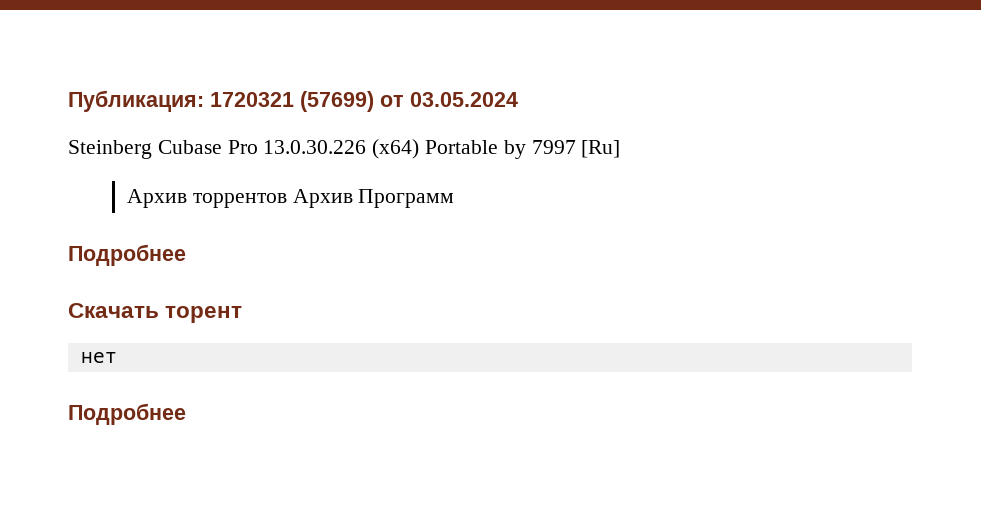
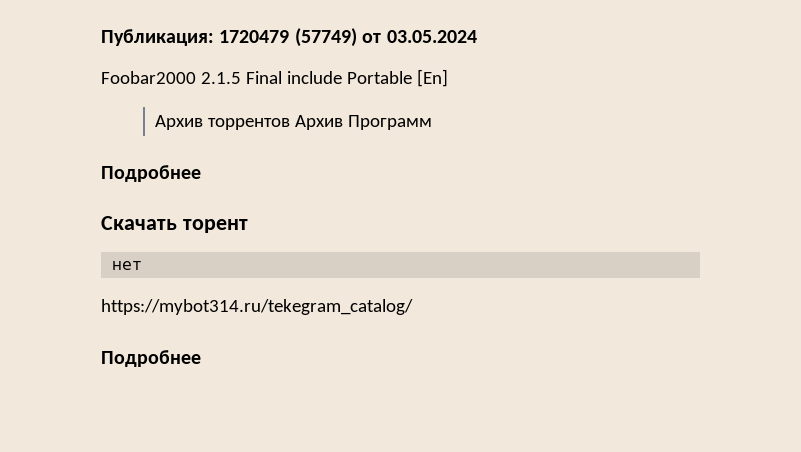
- Публикация: 1720321 (57699) от 03.05.2024
+ Публикация: 1720479 (57749) от 03.05.2024
- Steinberg Cubase Pro 13.0.30.226 (x64) Portable by 7997 [Ru]
+ Foobar2000 2.1.5 Final include Portable [En]
+ https://mybot314.ru/tekegram_catalog/

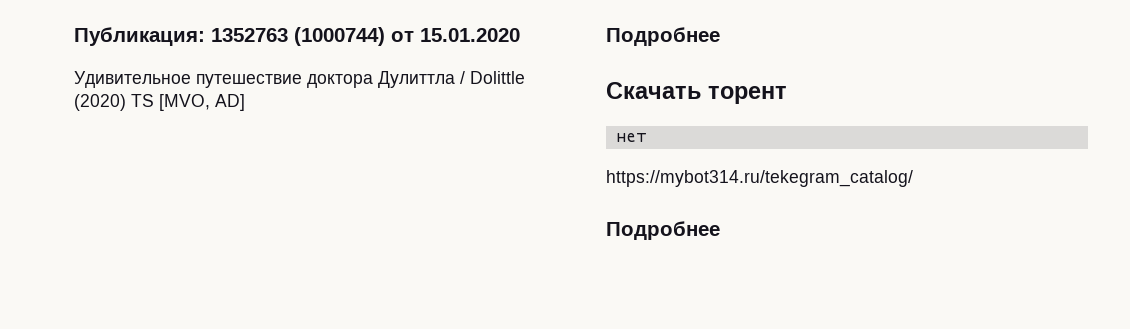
- Публикация: 1720479 (57749) от 03.05.2024
- Foobar2000 2.1.5 Final include Portable [En]
- Архив торрентов Архив Программ
+ Публикация: 1352763 (1000744) от 15.01.2020
+ Удивительное путешествие доктора Дулиттла / Dolittle (2020) TS [MVO, AD]

